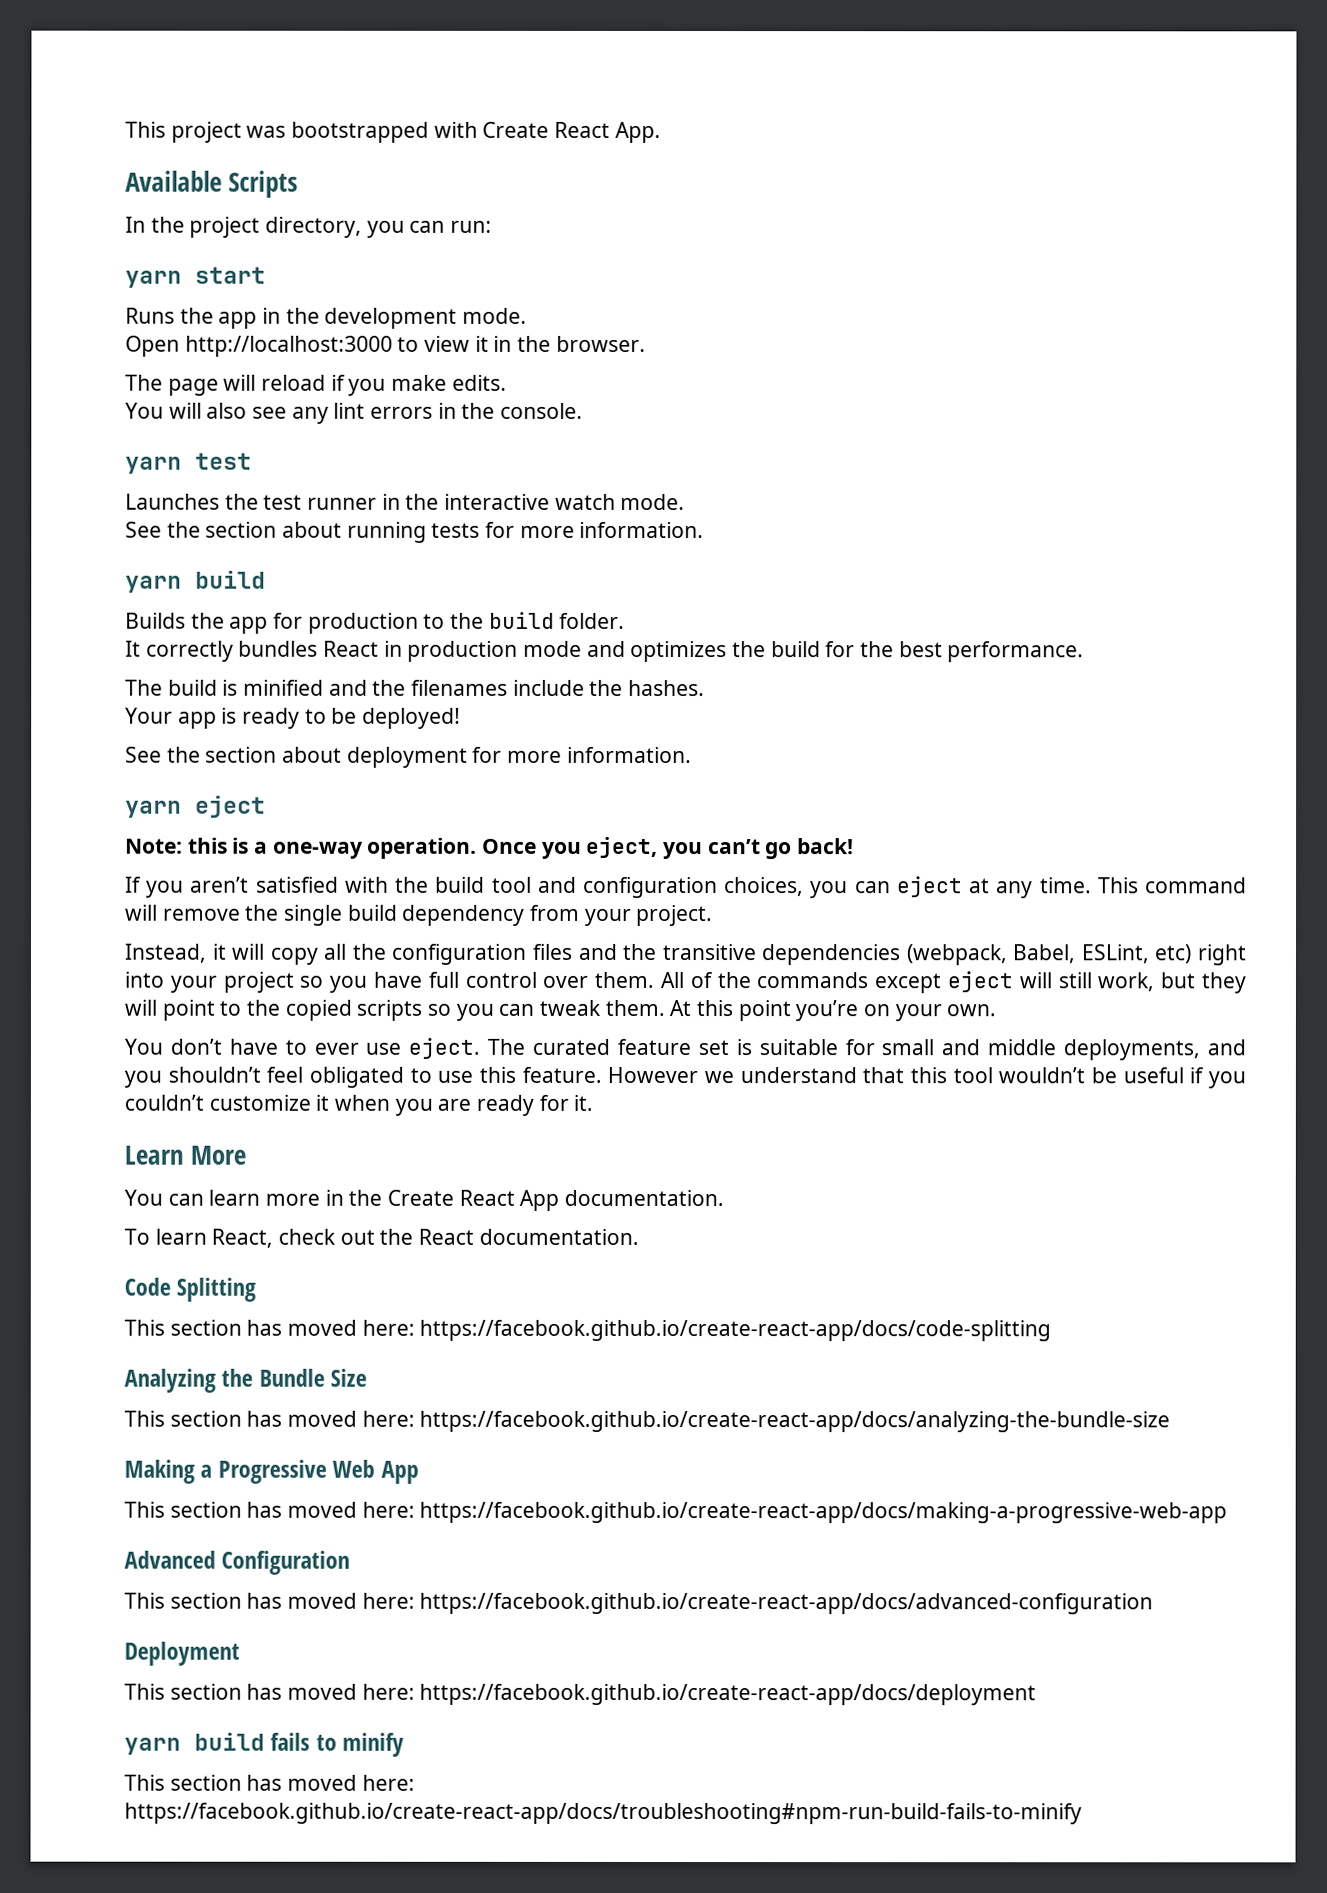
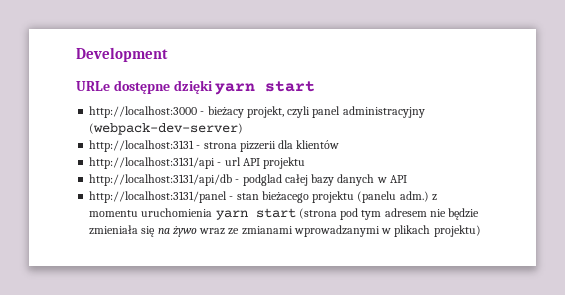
- This project was bootstrapped with Create React App.
- Available Scripts
- In the project directory, you can run:
- yarn start
- Runs the app in the development mode.
- Open http://localhost:3000 to view it in the browser.
- The page will reload if you make edits.
- You will also see any lint errors in the console.
- yarn test
- Launches the test runner in the interactive watch mode.
- See the section about running tests for more information.
- yarn build
- Builds the app for production to the build folder.
- It correctly bundles React in production mode and optimizes the build for the best performance.
- The build is minified and the filenames include the hashes.
- Your app is ready to be deployed!
- See the section about deployment for more information.
- yarn eject
- Note: this is a one-way operation. Once you eject, you can’t go back!
- If you aren’t satisfied with the build tool and configuration choices, you can eject at any time. This command will remove the single build dependency from your project.
- Instead, it will copy all the configuration files and the transitive dependencies (webpack, Babel, ESLint, etc) right into your project so you have full control over them. All of the commands except eject will still work, but they will point to the copied scripts so you can tweak them. At this point you’re on your own.
- You don’t have to ever use eject. The curated feature set is suitable for small and middle deployments, and you shouldn’t feel obligated to use this feature. However we understand that this tool wouldn’t be useful if you couldn’t customize it when you are ready for it.
- Learn More
- You can learn more in the Create React App documentation.
- To learn React, check out the React documentation.
- Code Splitting
- This section has moved here: https://facebook.github.io/create-react-app/docs/code-splitting
- Analyzing the Bundle Size
- This section has moved here: https://facebook.github.io/create-react-app/docs/analyzing-the-bundle-size
- Making a Progressive Web App
- This section has moved here: https://facebook.github.io/create-react-app/docs/making-a-progressive-web-app
- Advanced Configuration
- This section has moved here: https://facebook.github.io/create-react-app/docs/advanced-configuration
- Deployment
- This section has moved here: https://facebook.github.io/create-react-app/docs/deployment
- yarn build fails to minify
- This section has moved here: https://facebook.github.io/create-react-app/docs/troubleshooting#npm-run-build-fails-to-minify
+ Development
+ URLe dostępne dzięki yarn start
+ http://localhost:3000 - bieżacy projekt, czyli panel administracyjny (webpack-dev-server)
+ http://localhost:3131 - strona pizzerii dla klientów
+ http://localhost:3131/api - url API projektu
+ http://localhost:3131/api/db - podglad całej bazy danych w API
+ http://localhost:3131/panel - stan bieżacego projektu (panelu adm.) z momentu uruchomienia yarn start (strona pod tym adresem nie będzie zmieniała się na żywo wraz ze zmianami wprowadzanymi w plikach projektu)

